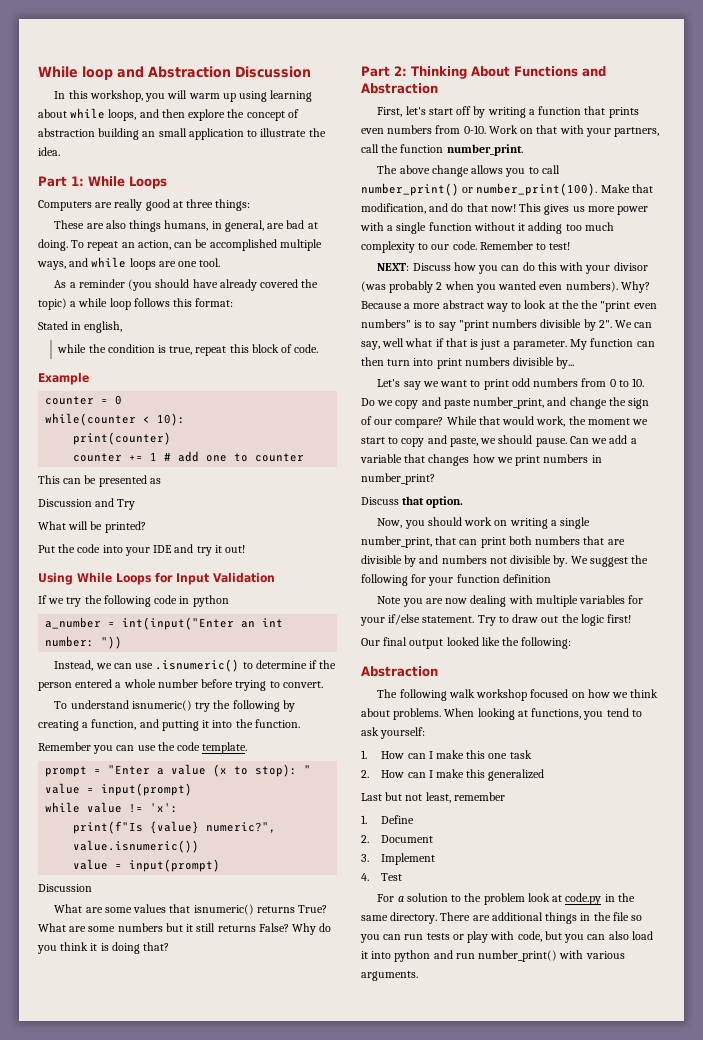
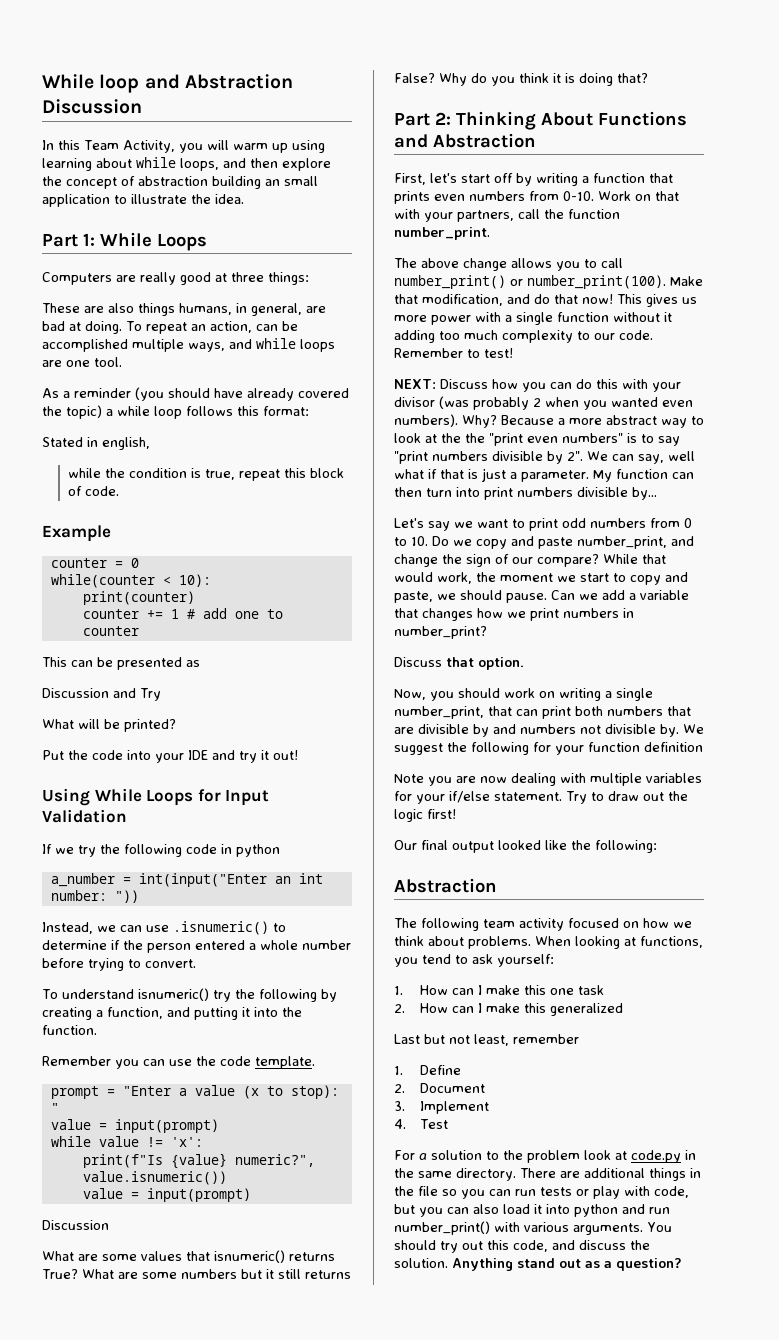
- In this workshop, you will warm up using learning about while loops, and then explore the concept of abstraction building an small application to illustrate the idea.
+ In this Team Activity, you will warm up using learning about while loops, and then explore the concept of abstraction building an small application to illustrate the idea.
- The following walk workshop focused on how we think about problems.
+ The following team activity focused on how we think about problems.
+ You should try out this code, and discuss the solution. Anything stand out as a question?

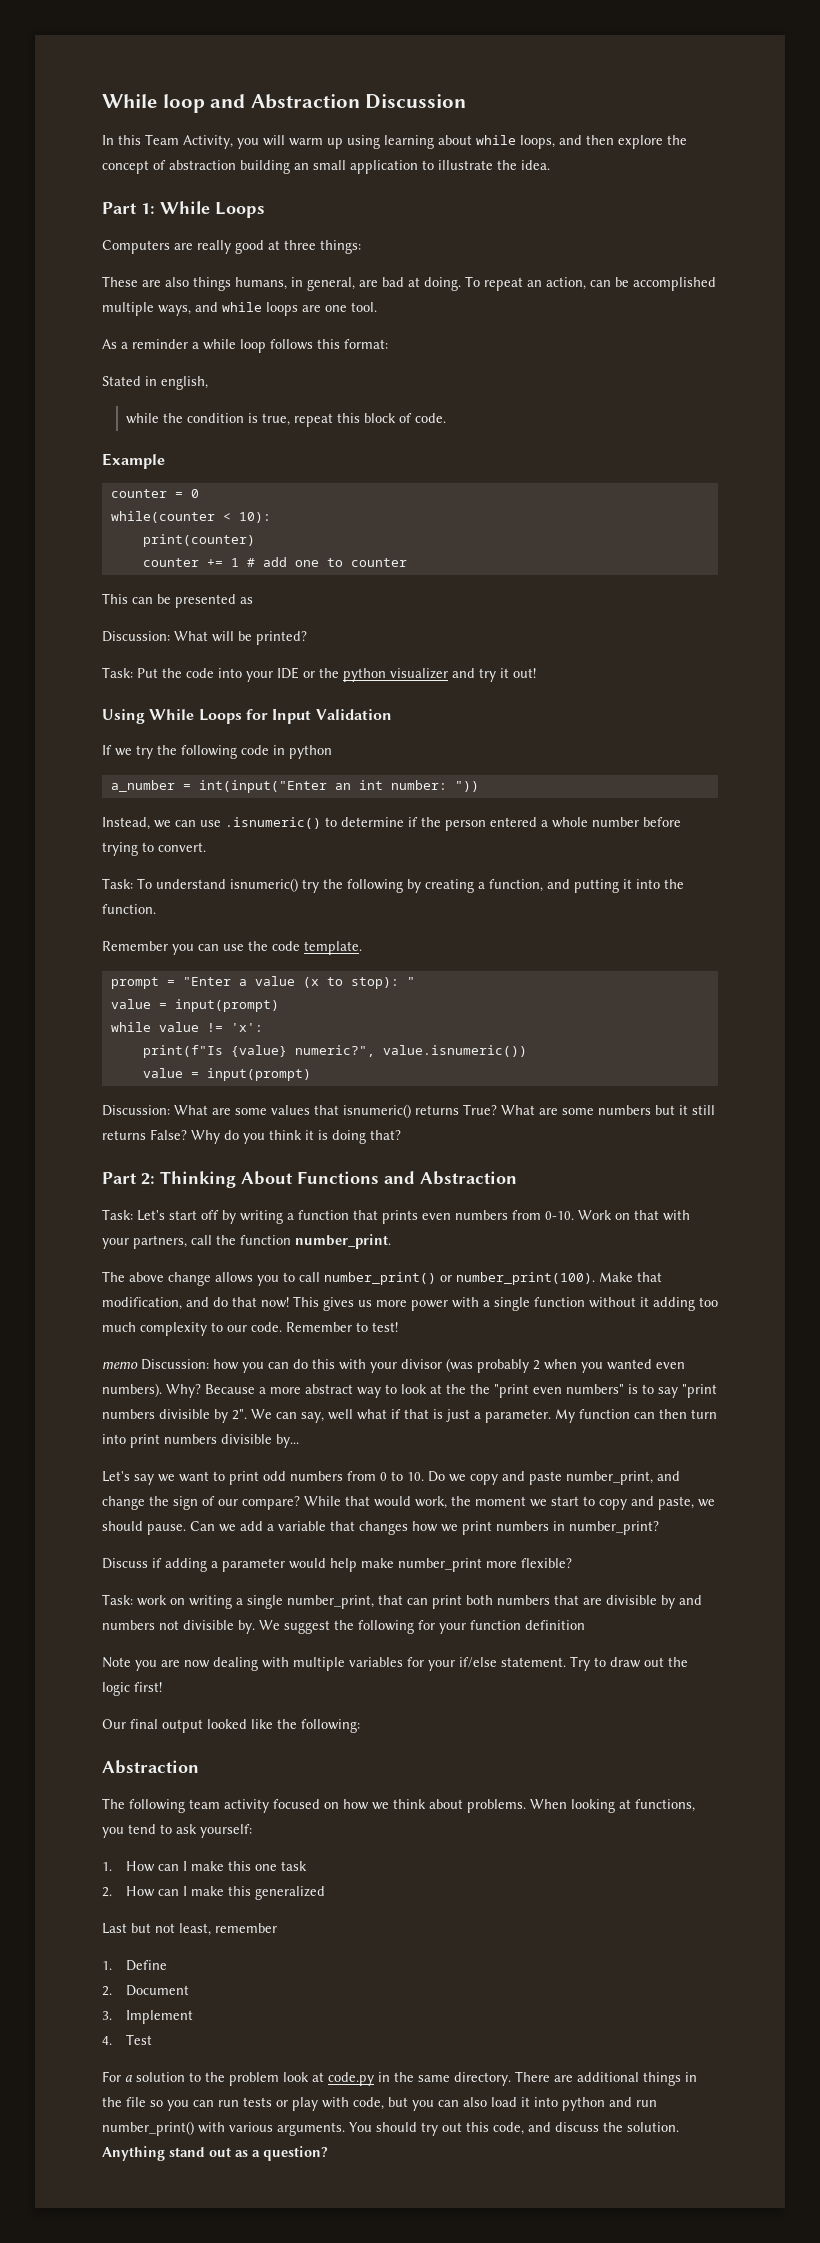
- As a reminder (you should have already covered the topic) a while loop follows this format:
+ As a reminder a while loop follows this format:
- Discussion and Try
- What will be printed?
+ Discussion: What will be printed?
- Put the code into your IDE and try it out!
+ Task: Put the code into your IDE or the python visualizer and try it out!
- To understand isnumeric() try the following by creating a function, and putting it into the function.
+ Task: To understand isnumeric() try the following by creating a function, and putting it into the function.
  print(f"Is {value} numeric?", value.isnumeric())
  value = input(prompt)
- Discussion
- What are some values that isnumeric() returns True?
+ Discussion: What are some values that isnumeric() returns True?
- First, let's start off by writing a function that prints even numbers from 0-10.
+ Task: Let's start off by writing a function that prints even numbers from 0-10.
- NEXT: Discuss how you can do this with your divisor (was probably 2 when you wanted even numbers).
+ memo Discussion: how you can do this with your divisor (was probably 2 when you wanted even numbers).
- Discuss that option.
- Now, you should work on writing a single number_print, that can print both numbers that are divisible by and numbers not divisible by.
+ Discuss if adding a parameter would help make number_print more flexible?
+ Task: work on writing a single number_print, that can print both numbers that are divisible by and numbers not divisible by.

